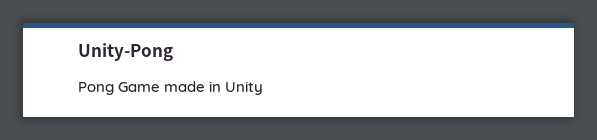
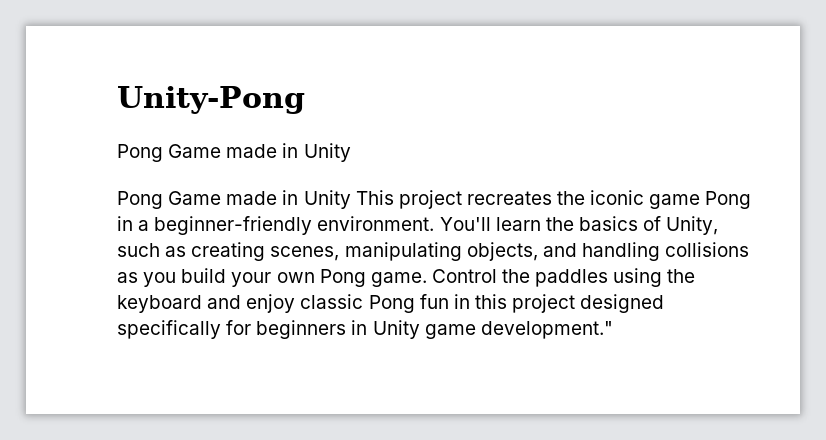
+ Pong Game made in Unity This project recreates the iconic game Pong in a beginner-friendly environment. You'll learn the basics of Unity, such as creating scenes, manipulating objects, and handling collisions as you build your own Pong game. Control the paddles using the keyboard and enjoy classic Pong fun in this project designed specifically for beginners in Unity game development."

